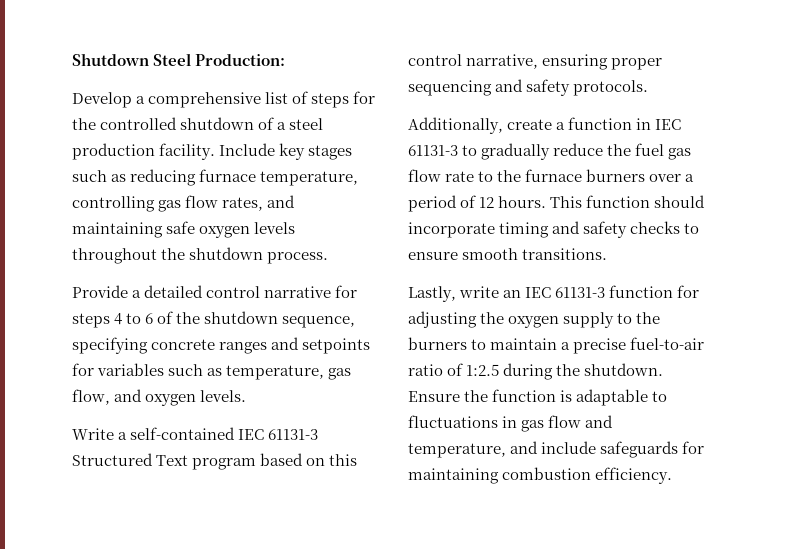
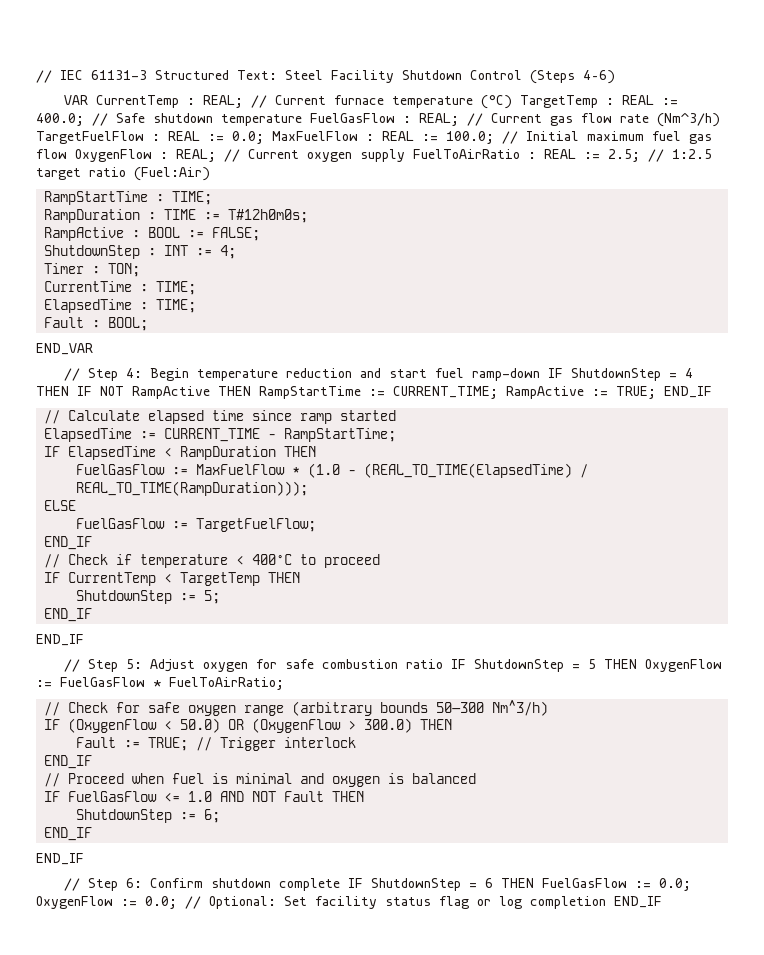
- Shutdown Steel Production:
- Develop a comprehensive list of steps for the controlled shutdown of a steel production facility. Include key stages such as reducing furnace temperature, controlling gas flow rates, and maintaining safe oxygen levels throughout the shutdown process.
- Provide a detailed control narrative for steps 4 to 6 of the shutdown sequence, specifying concrete ranges and setpoints for variables such as temperature, gas flow, and oxygen levels.
- Write a self-contained IEC 61131-3 Structured Text program based on this control narrative, ensuring proper sequencing and safety protocols.
- Additionally, create a function in IEC 61131-3 to gradually reduce the fuel gas flow rate to the furnace burners over a period of 12 hours. This function should incorporate timing and safety checks to ensure smooth transitions.
- Lastly, write an IEC 61131-3 function for adjusting the oxygen supply to the burners to maintain a precise fuel-to-air ratio of 1:2.5 during the shutdown. Ensure the function is adaptable to fluctuations in gas flow and temperature, and include safeguards for maintaining combustion efficiency.
+ // IEC 61131-3 Structured Text: Steel Facility Shutdown Control (Steps 4–6)
+ VAR CurrentTemp : REAL; // Current furnace temperature (°C) TargetTemp : REAL := 400.0; // Safe shutdown temperature FuelGasFlow : REAL; // Current gas flow rate (Nm^3/h) TargetFuelFlow : REAL := 0.0; MaxFuelFlow : REAL := 100.0; // Initial maximum fuel gas flow OxygenFlow : REAL; // Current oxygen supply FuelToAirRatio : REAL := 2.5; // 1:2.5 target ratio (Fuel:Air)
+ RampStartTime : TIME;
+ RampDuration : TIME := T#12h0m0s;
+ RampActive : BOOL := FALSE;
+ ShutdownStep : INT := 4;
+ Timer : TON;
+ CurrentTime : TIME;
+ ElapsedTime : TIME;
+ Fault : BOOL;
+ END_VAR
+ // Step 4: Begin temperature reduction and start fuel ramp-down IF ShutdownStep = 4 THEN IF NOT RampActive THEN RampStartTime := CURRENT_TIME; RampActive := TRUE; END_IF
+ // Calculate elapsed time since ramp started
+ ElapsedTime := CURRENT_TIME - RampStartTime;
+ IF ElapsedTime < RampDuration THEN
+ FuelGasFlow := MaxFuelFlow * (1.0 - (REAL_TO_TIME(ElapsedTime) / REAL_TO_TIME(RampDuration)));
+ ELSE
+ FuelGasFlow := TargetFuelFlow;
+ END_IF
+ // Check if temperature < 400°C to proceed
+ IF CurrentTemp < TargetTemp THEN
+ ShutdownStep := 5;
+ END_IF
+ END_IF
+ // Step 5: Adjust oxygen for safe combustion ratio IF ShutdownStep = 5 THEN OxygenFlow := FuelGasFlow * FuelToAirRatio;
+ // Check for safe oxygen range (arbitrary bounds 50–300 Nm^3/h)
+ IF (OxygenFlow < 50.0) OR (OxygenFlow > 300.0) THEN
+ Fault := TRUE; // Trigger interlock
+ END_IF
+ // Proceed when fuel is minimal and oxygen is balanced
+ IF FuelGasFlow <= 1.0 AND NOT Fault THEN
+ ShutdownStep := 6;
+ END_IF
+ END_IF
+ // Step 6: Confirm shutdown complete IF ShutdownStep = 6 THEN FuelGasFlow := 0.0; OxygenFlow := 0.0; // Optional: Set facility status flag or log completion END_IF

